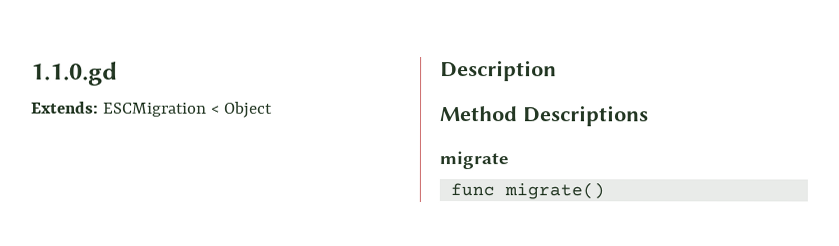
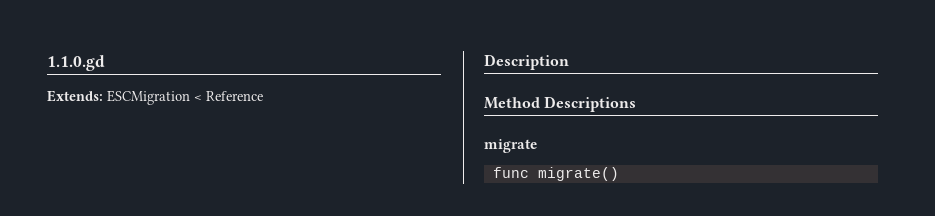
- Extends: ESCMigration < Object
+ Extends: ESCMigration < Reference

